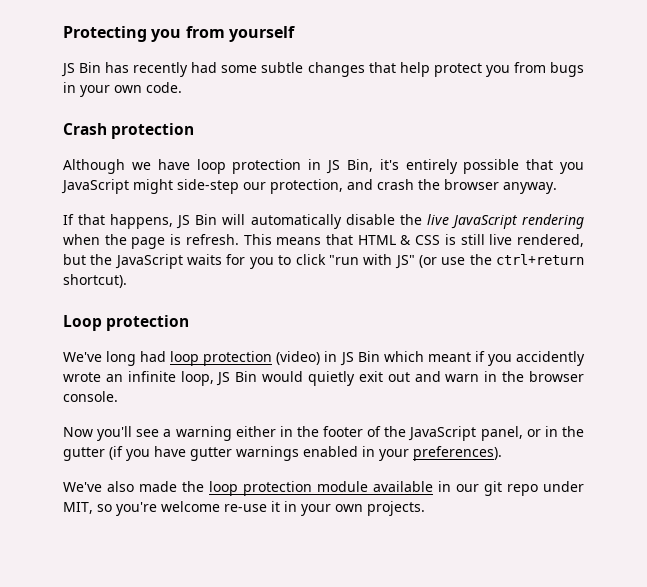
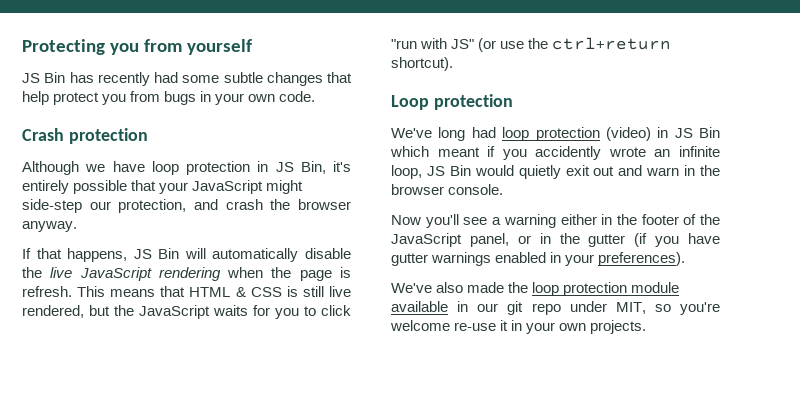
- Although we have loop protection in JS Bin, it's entirely possible that you JavaScript might side-step our protection, and crash the browser anyway.
+ Although we have loop protection in JS Bin, it's entirely possible that your JavaScript might side-step our protection, and crash the browser anyway.

